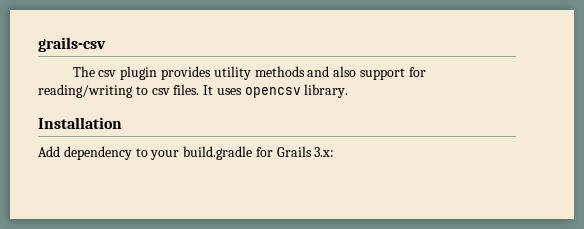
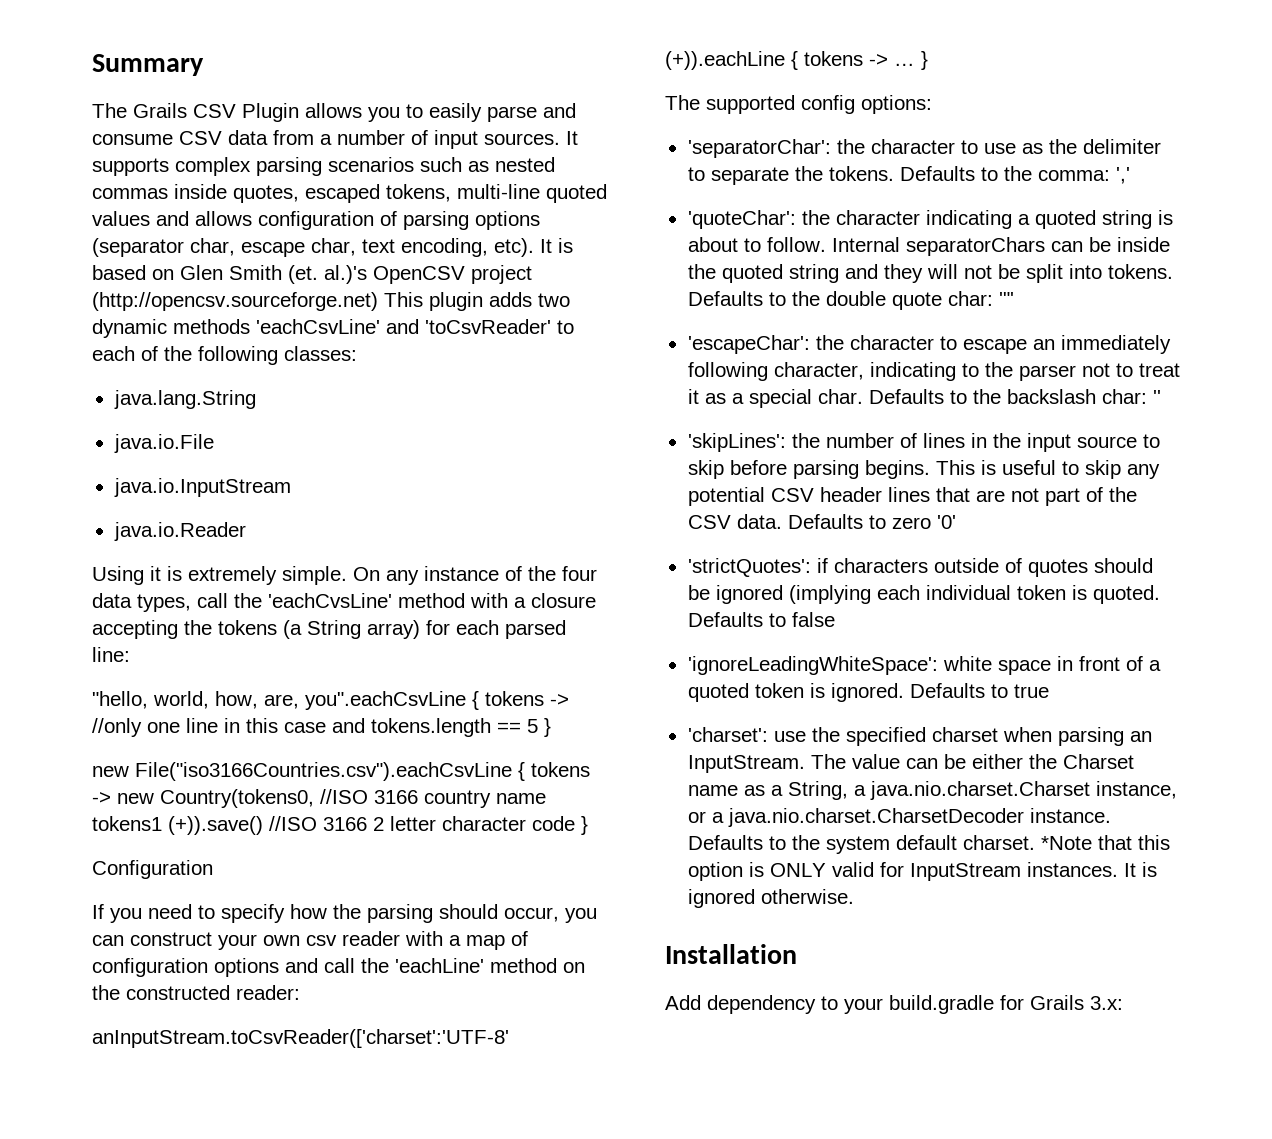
- grails-csv
- The csv plugin provides utility methods and also support for reading/writing to csv files. It uses opencsv library.
+ Summary
+ The Grails CSV Plugin allows you to easily parse and consume CSV data from a number of input sources. It supports complex parsing scenarios such as nested commas inside quotes, escaped tokens, multi-line quoted values and allows configuration of parsing options (separator char, escape char, text encoding, etc). It is based on Glen Smith (et. al.)'s OpenCSV project (http://opencsv.sourceforge.net) This plugin adds two dynamic methods 'eachCsvLine' and 'toCsvReader' to each of the following classes:
+ java.lang.String
+ java.io.File
+ java.io.InputStream
+ java.io.Reader
+ Using it is extremely simple. On any instance of the four data types, call the 'eachCvsLine' method with a closure accepting the tokens (a String array) for each parsed line:
+ "hello, world, how, are, you".eachCsvLine { tokens -> //only one line in this case and tokens.length == 5 }
+ new File("iso3166Countries.csv").eachCsvLine { tokens -> new Country(tokens0, //ISO 3166 country name tokens1 (+)).save() //ISO 3166 2 letter character code }
+ Configuration
+ If you need to specify how the parsing should occur, you can construct your own csv reader with a map of configuration options and call the 'eachLine' method on the constructed reader:
+ anInputStream.toCsvReader(['charset':'UTF-8' (+)).eachLine { tokens -> … }
+ The supported config options:
+ 'separatorChar': the character to use as the delimiter to separate the tokens. Defaults to the comma: ','
+ 'quoteChar': the character indicating a quoted string is about to follow. Internal separatorChars can be inside the quoted string and they will not be split into tokens. Defaults to the double quote char: '"'
+ 'escapeChar': the character to escape an immediately following character, indicating to the parser not to treat it as a special char. Defaults to the backslash char: ''
+ 'skipLines': the number of lines in the input source to skip before parsing begins. This is useful to skip any potential CSV header lines that are not part of the CSV data. Defaults to zero '0'
+ 'strictQuotes': if characters outside of quotes should be ignored (implying each individual token is quoted. Defaults to false
+ 'ignoreLeadingWhiteSpace': white space in front of a quoted token is ignored. Defaults to true
+ 'charset': use the specified charset when parsing an InputStream. The value can be either the Charset name as a String, a java.nio.charset.Charset instance, or a java.nio.charset.CharsetDecoder instance. Defaults to the system default charset. *Note that this option is ONLY valid for InputStream instances. It is ignored otherwise.

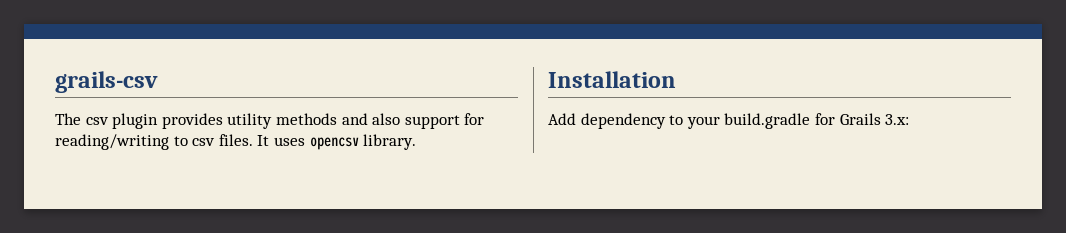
- Summary
- The Grails CSV Plugin allows you to easily parse and consume CSV data from a number of input sources. It supports complex parsing scenarios such as nested commas inside quotes, escaped tokens, multi-line quoted values and allows configuration of parsing options (separator char, escape char, text encoding, etc). It is based on Glen Smith (et. al.)'s OpenCSV project (http://opencsv.sourceforge.net) This plugin adds two dynamic methods 'eachCsvLine' and 'toCsvReader' to each of the following classes:
- java.lang.String
- java.io.File
- java.io.InputStream
- java.io.Reader
- Using it is extremely simple. On any instance of the four data types, call the 'eachCvsLine' method with a closure accepting the tokens (a String array) for each parsed line:
- "hello, world, how, are, you".eachCsvLine { tokens -> //only one line in this case and tokens.length == 5 }
- new File("iso3166Countries.csv").eachCsvLine { tokens -> new Country(tokens0, //ISO 3166 country name tokens1 (+)).save() //ISO 3166 2 letter character code }
- Configuration
- If you need to specify how the parsing should occur, you can construct your own csv reader with a map of configuration options and call the 'eachLine' method on the constructed reader:
- anInputStream.toCsvReader(['charset':'UTF-8' (+)).eachLine { tokens -> … }
- The supported config options:
- 'separatorChar': the character to use as the delimiter to separate the tokens. Defaults to the comma: ','
- 'quoteChar': the character indicating a quoted string is about to follow. Internal separatorChars can be inside the quoted string and they will not be split into tokens. Defaults to the double quote char: '"'
- 'escapeChar': the character to escape an immediately following character, indicating to the parser not to treat it as a special char. Defaults to the backslash char: ''
- 'skipLines': the number of lines in the input source to skip before parsing begins. This is useful to skip any potential CSV header lines that are not part of the CSV data. Defaults to zero '0'
- 'strictQuotes': if characters outside of quotes should be ignored (implying each individual token is quoted. Defaults to false
- 'ignoreLeadingWhiteSpace': white space in front of a quoted token is ignored. Defaults to true
- 'charset': use the specified charset when parsing an InputStream. The value can be either the Charset name as a String, a java.nio.charset.Charset instance, or a java.nio.charset.CharsetDecoder instance. Defaults to the system default charset. *Note that this option is ONLY valid for InputStream instances. It is ignored otherwise.
+ grails-csv
+ The csv plugin provides utility methods and also support for reading/writing to csv files. It uses opencsv library.

